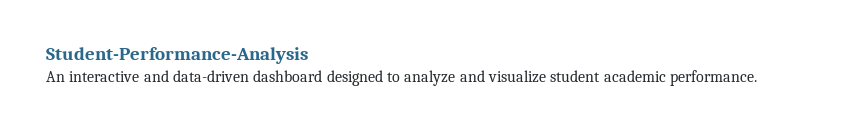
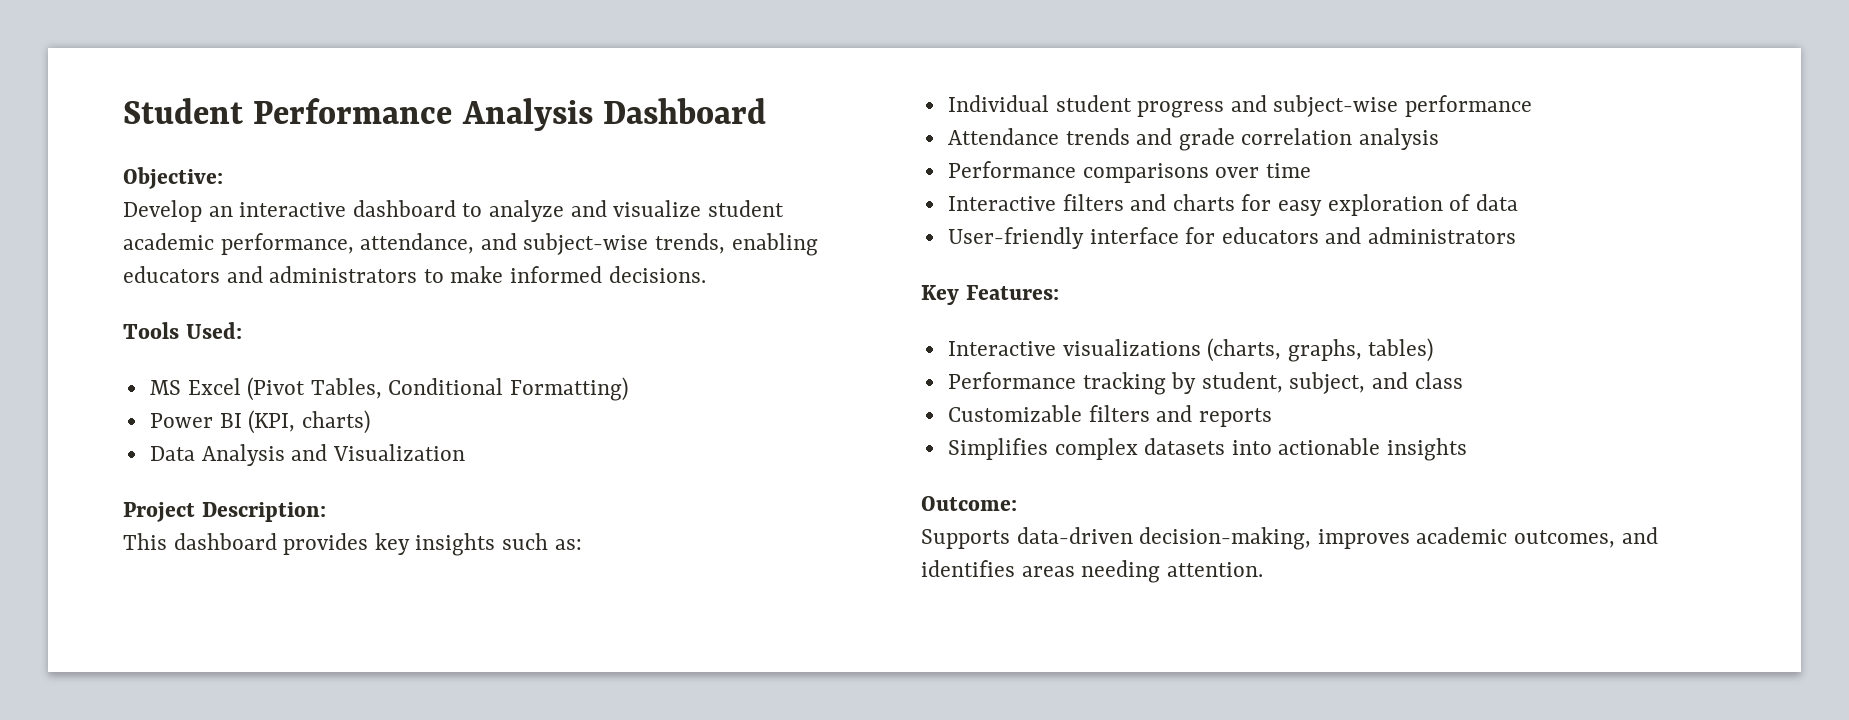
- Student-Performance-Analysis
- An interactive and data-driven dashboard designed to analyze and visualize student academic performance.
+ Student Performance Analysis Dashboard
+ Objective:
+ Develop an interactive dashboard to analyze and visualize student academic performance, attendance, and subject-wise trends, enabling educators and administrators to make informed decisions.
+ Tools Used:
+ MS Excel (Pivot Tables, Conditional Formatting)
+ Power BI (KPI, charts)
+ Data Analysis and Visualization
+ Project Description:
+ This dashboard provides key insights such as:
+ Individual student progress and subject-wise performance
+ Attendance trends and grade correlation analysis
+ Performance comparisons over time
+ Interactive filters and charts for easy exploration of data
+ User-friendly interface for educators and administrators
+ Key Features:
+ Interactive visualizations (charts, graphs, tables)
+ Performance tracking by student, subject, and class
+ Customizable filters and reports
+ Simplifies complex datasets into actionable insights
+ Outcome:
+ Supports data-driven decision-making, improves academic outcomes, and identifies areas needing attention.

